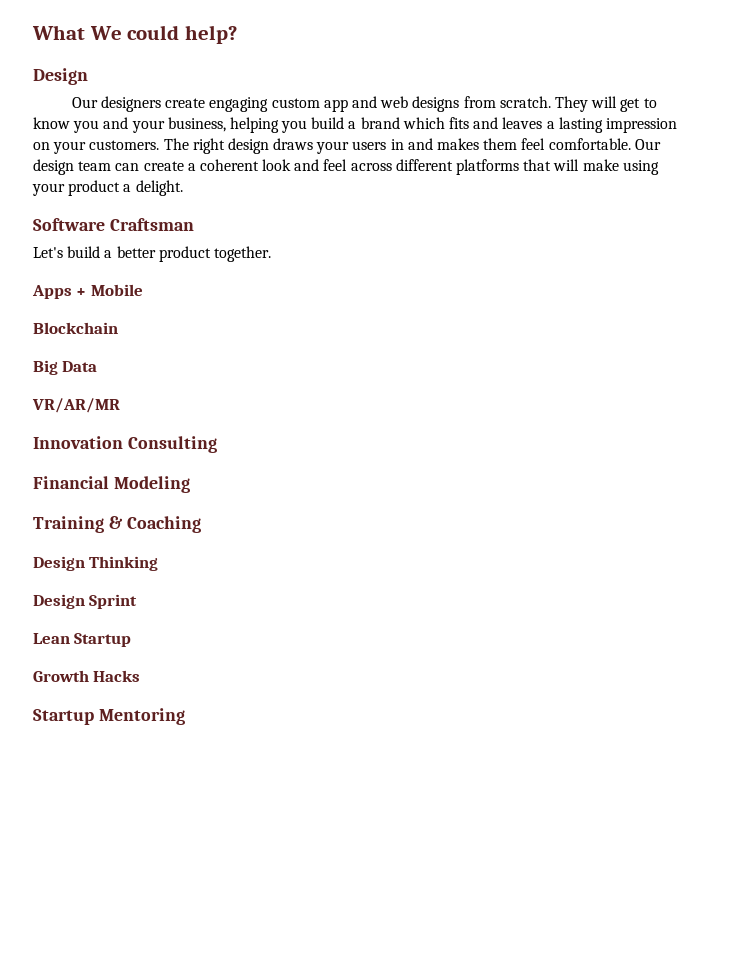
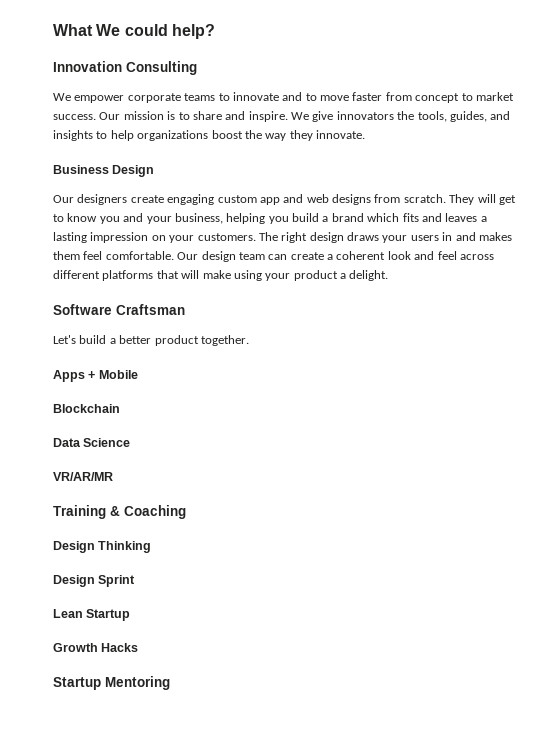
  What We could help?
- Design
+ Innovation Consulting
+ We empower corporate teams to innovate and to move faster from concept to market success. Our mission is to share and inspire. We give innovators the tools, guides, and insights to help organizations boost the way they innovate.
+ Business Design
- Big Data
+ Data Science
- Innovation Consulting
- Financial Modeling

